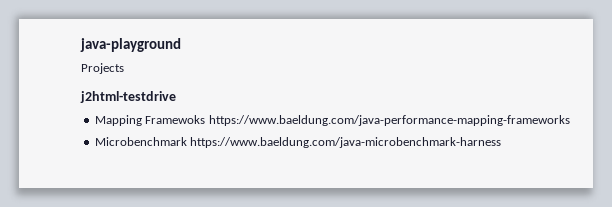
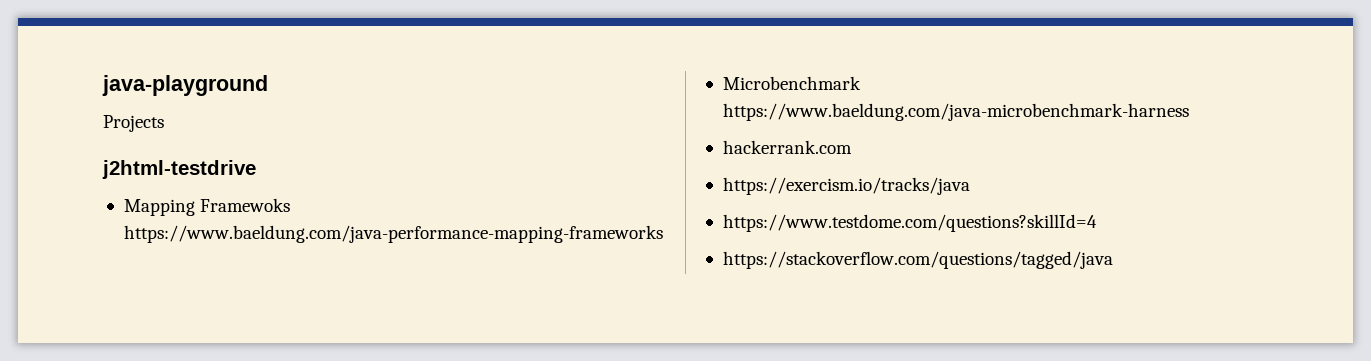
+ hackerrank.com
+ https://exercism.io/tracks/java
+ https://www.testdome.com/questions?skillId=4
+ https://stackoverflow.com/questions/tagged/java

